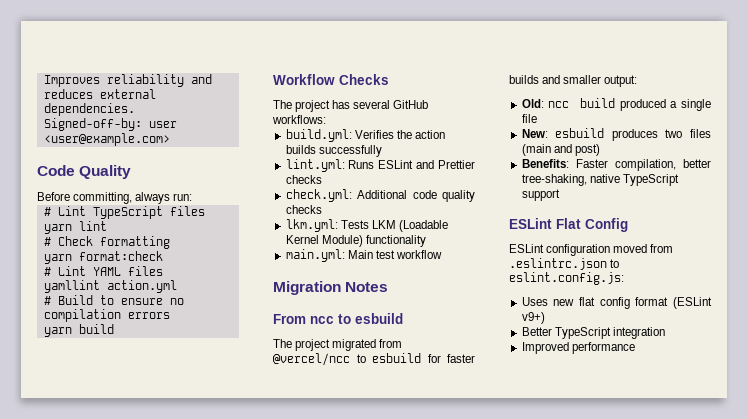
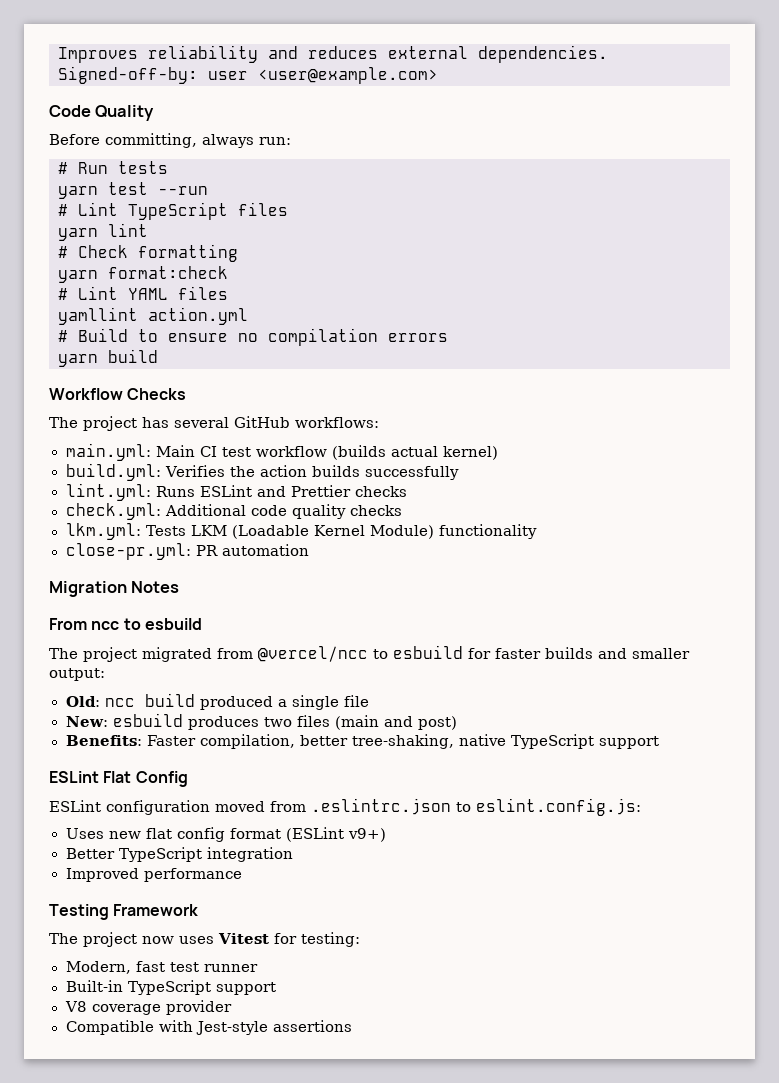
+ # Run tests
+ yarn test --run
+ main.yml: Main CI test workflow (builds actual kernel)
- main.yml: Main test workflow
+ close-pr.yml: PR automation
+ Testing Framework
+ The project now uses Vitest for testing:
+ Modern, fast test runner
+ Built-in TypeScript support
+ V8 coverage provider
+ Compatible with Jest-style assertions

